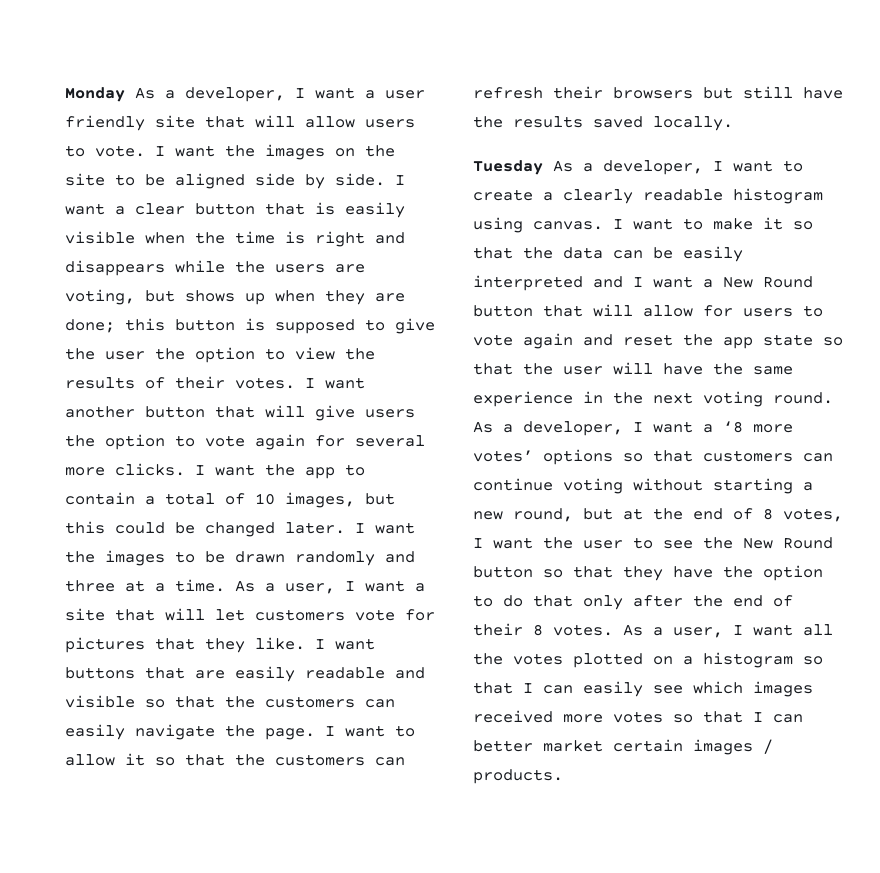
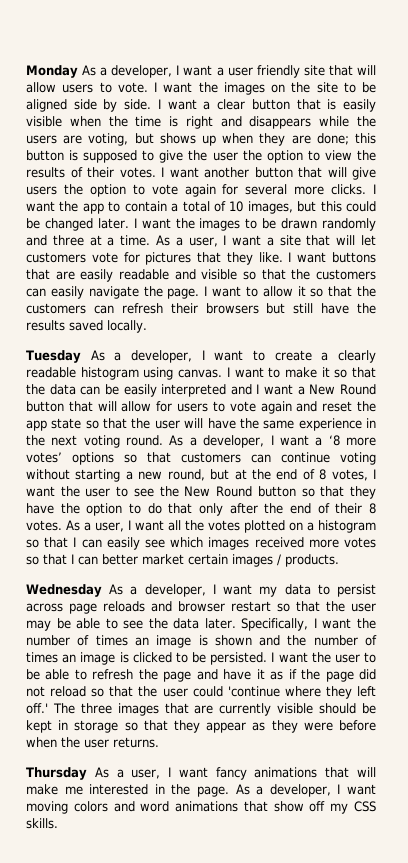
+ Wednesday As a developer, I want my data to persist across page reloads and browser restart so that the user may be able to see the data later. Specifically, I want the number of times an image is shown and the number of times an image is clicked to be persisted. I want the user to be able to refresh the page and have it as if the page did not reload so that the user could 'continue where they left off.' The three images that are currently visible should be kept in storage so that they appear as they were before when the user returns.
+ Thursday As a user, I want fancy animations that will make me interested in the page. As a developer, I want moving colors and word animations that show off my CSS skills.

